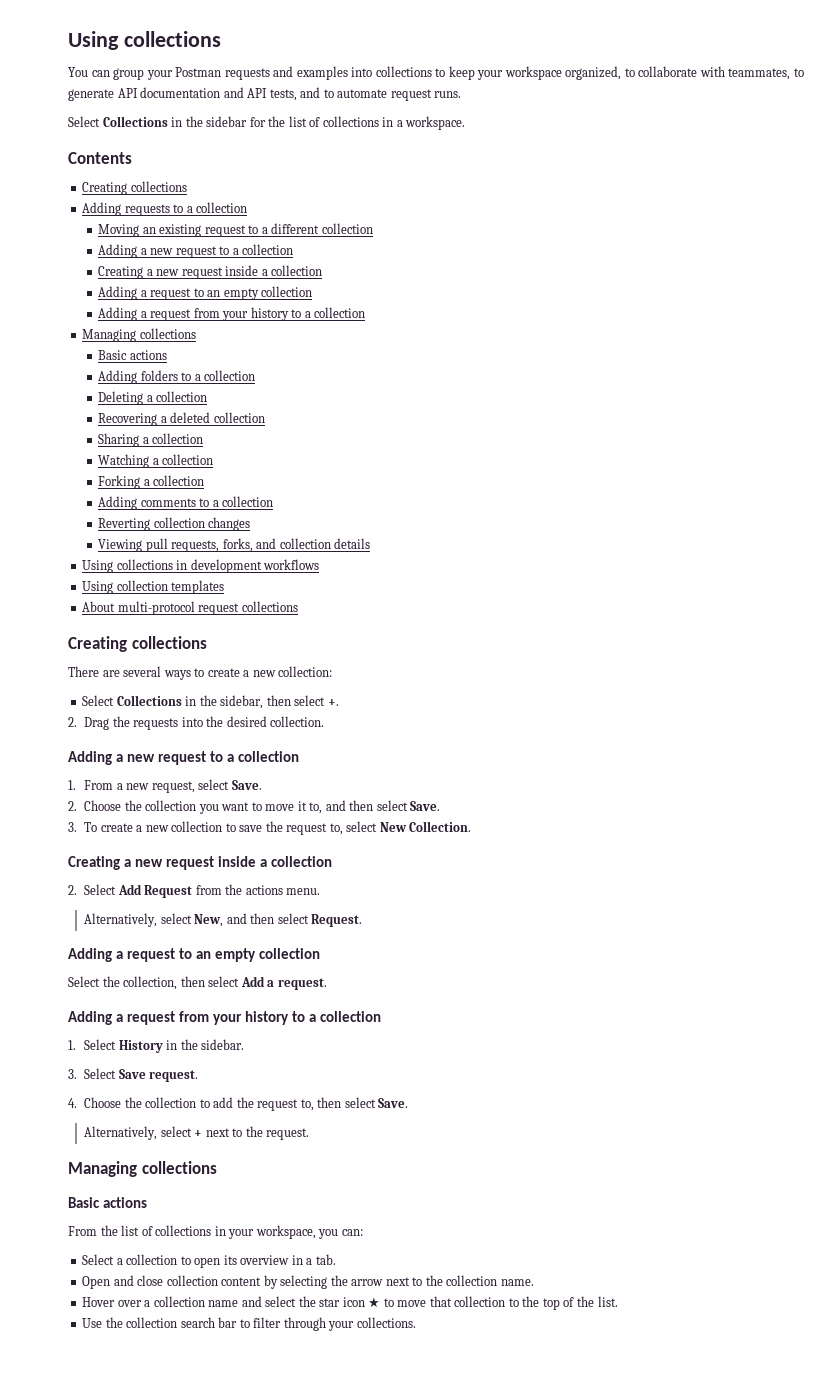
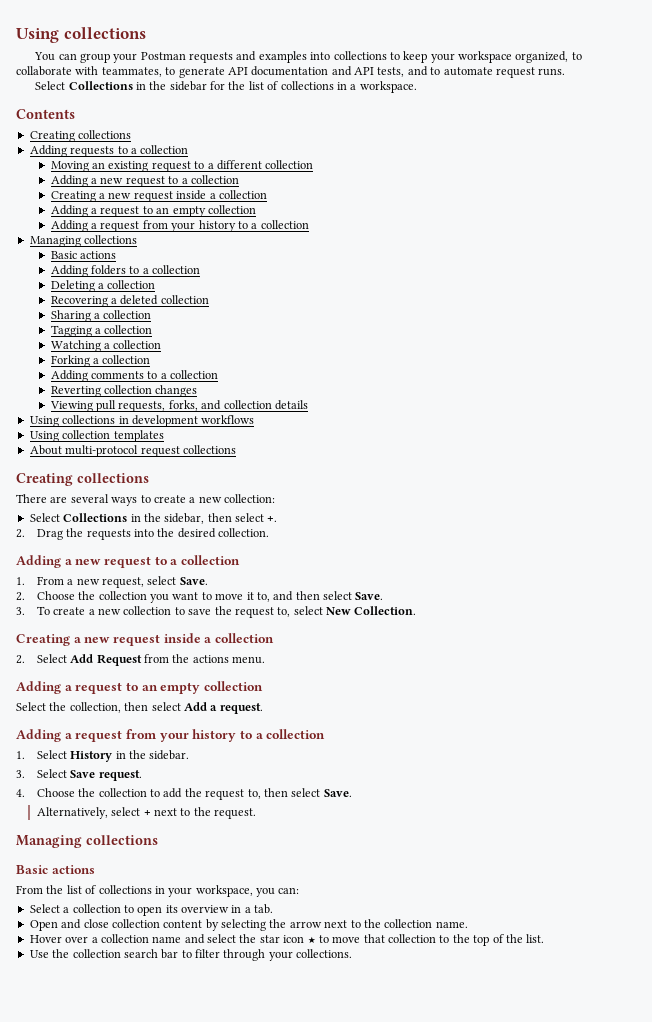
+ Tagging a collection
- Alternatively, select New, and then select Request.

